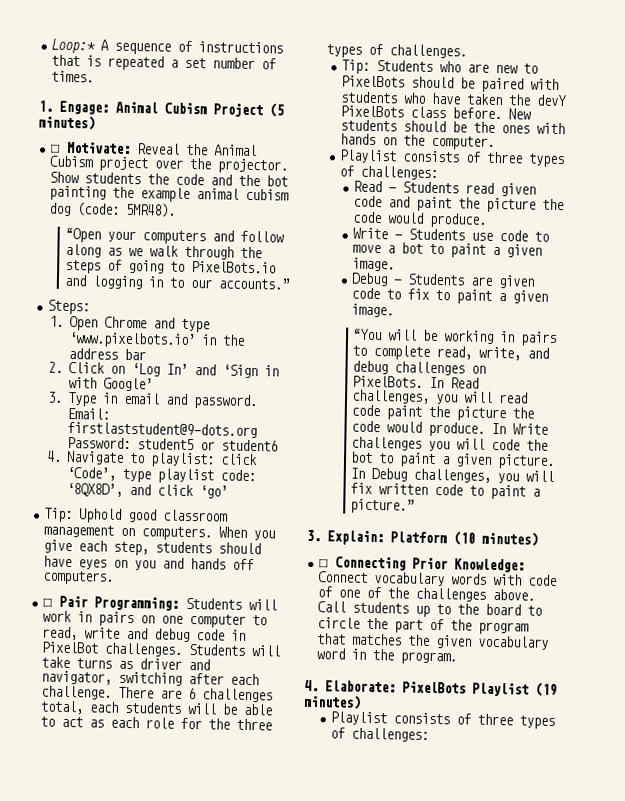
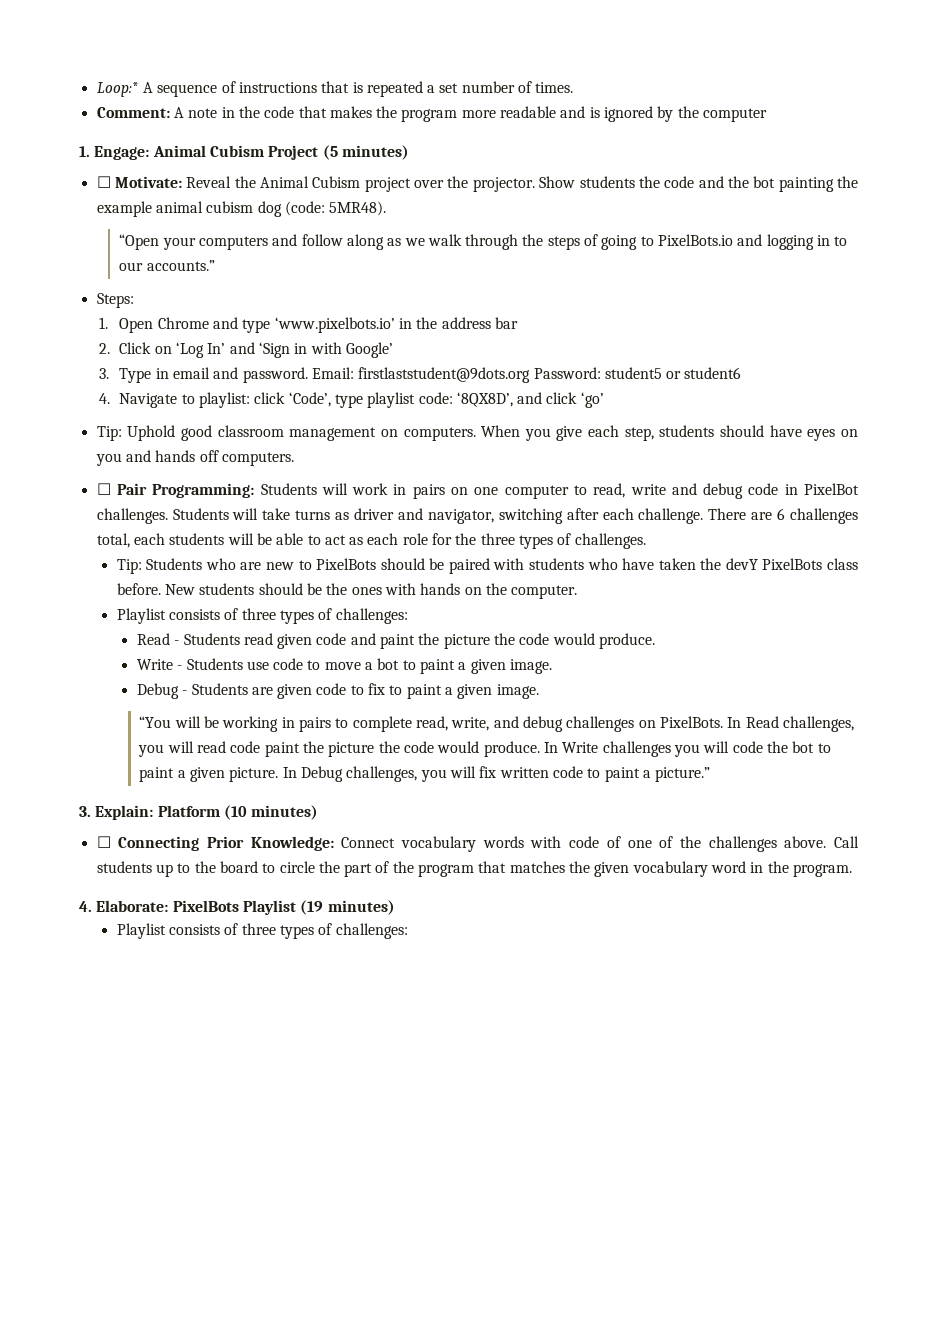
+ Comment: A note in the code that makes the program more readable and is ignored by the computer
- Email: firstlaststudent@9-dots.org Password: student5 or student6
+ Email: firstlaststudent@9dots.org Password: student5 or student6

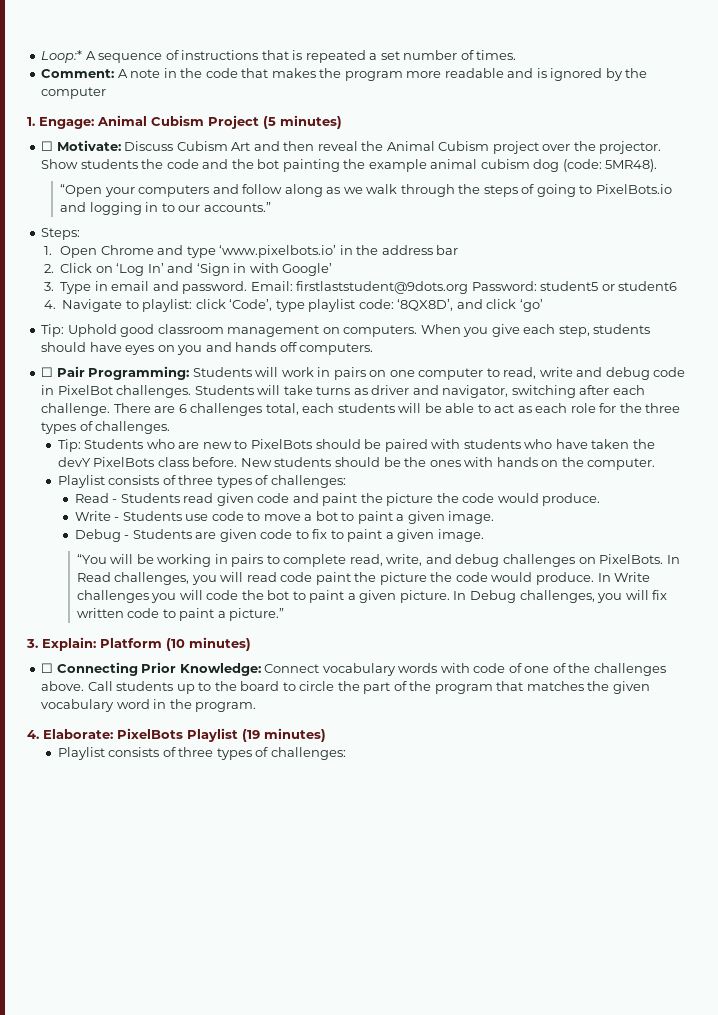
- ☐ Motivate: Reveal the Animal Cubism project over the projector.
+ ☐ Motivate: Discuss Cubism Art and then reveal the Animal Cubism project over the projector.

